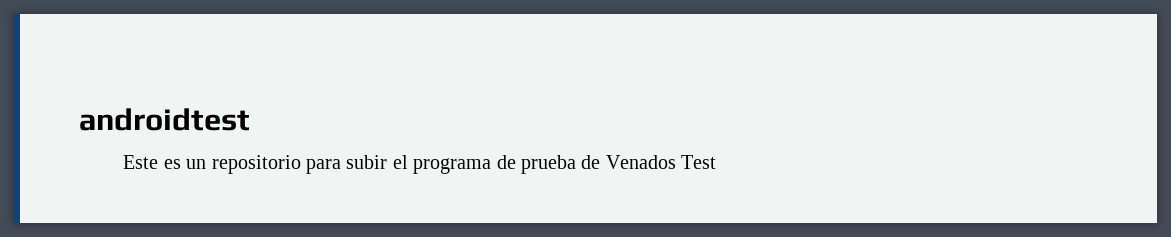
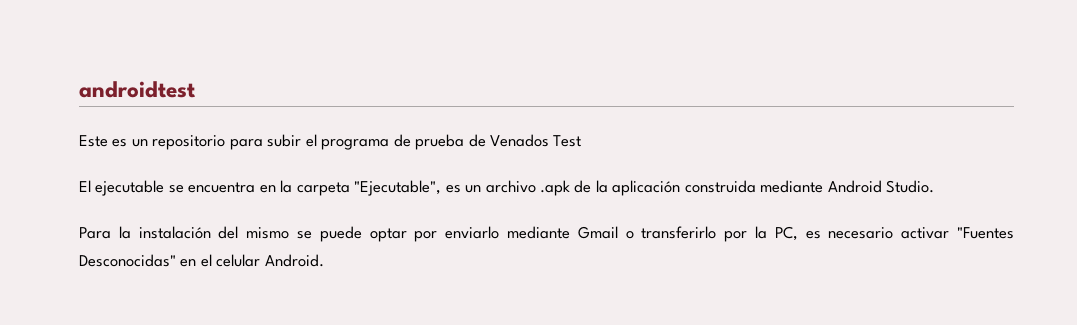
+ El ejecutable se encuentra en la carpeta "Ejecutable", es un archivo .apk de la aplicación construida mediante Android Studio.
+ Para la instalación del mismo se puede optar por enviarlo mediante Gmail o transferirlo por la PC, es necesario activar "Fuentes Desconocidas" en el celular Android.

